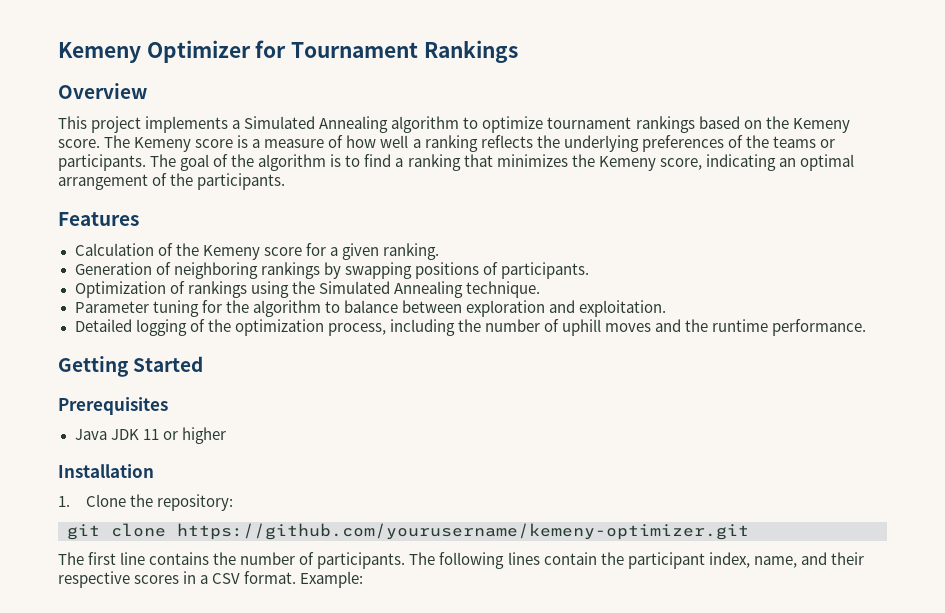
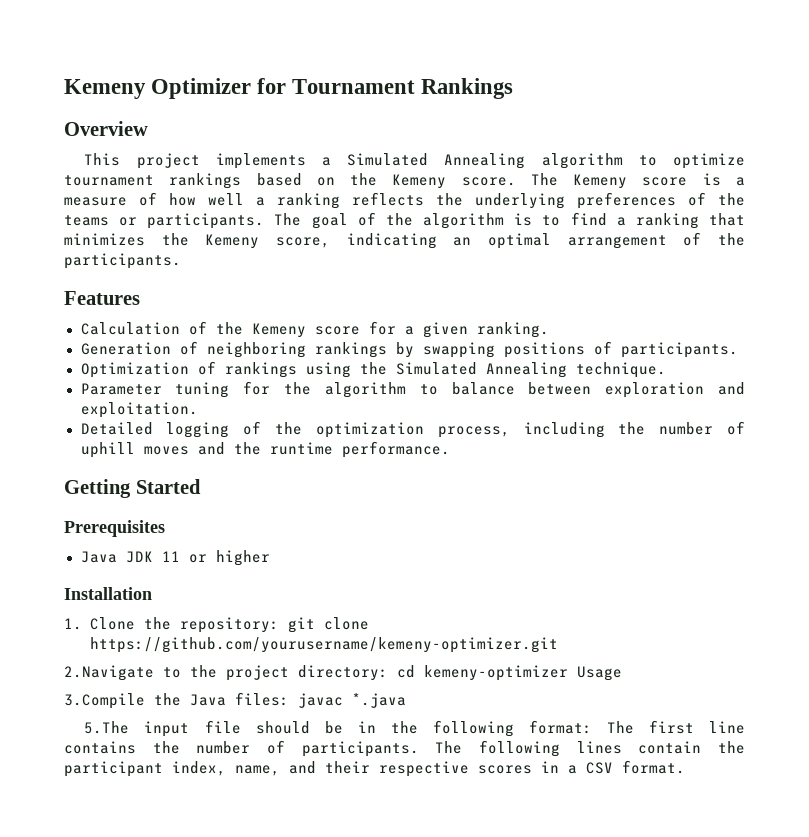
- 1. Clone the repository:
- git clone https://github.com/yourusername/kemeny-optimizer.git
+ 1. Clone the repository: git clone https://github.com/yourusername/kemeny-optimizer.git
- The first line contains the number of participants.
+ 2.Navigate to the project directory: cd kemeny-optimizer Usage
+ 3.Compile the Java files: javac *.java
+ 5.The input file should be in the following format: The first line contains the number of participants.
- Example:

